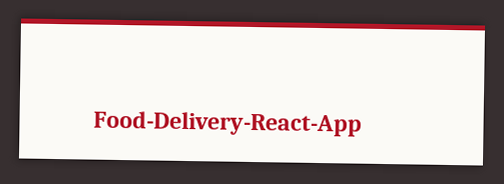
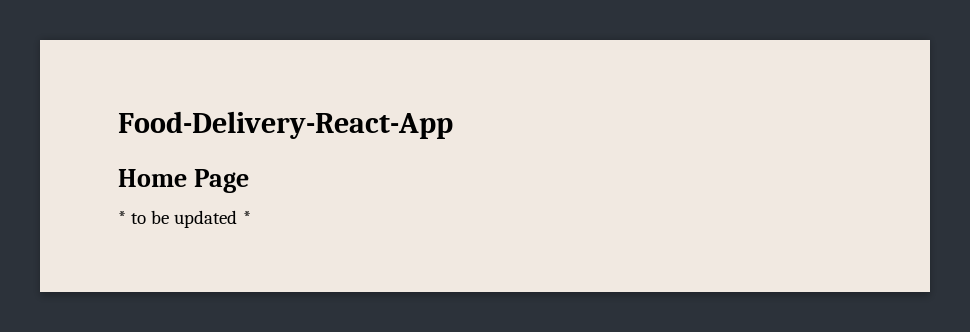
+ Home Page
+ * to be updated *

